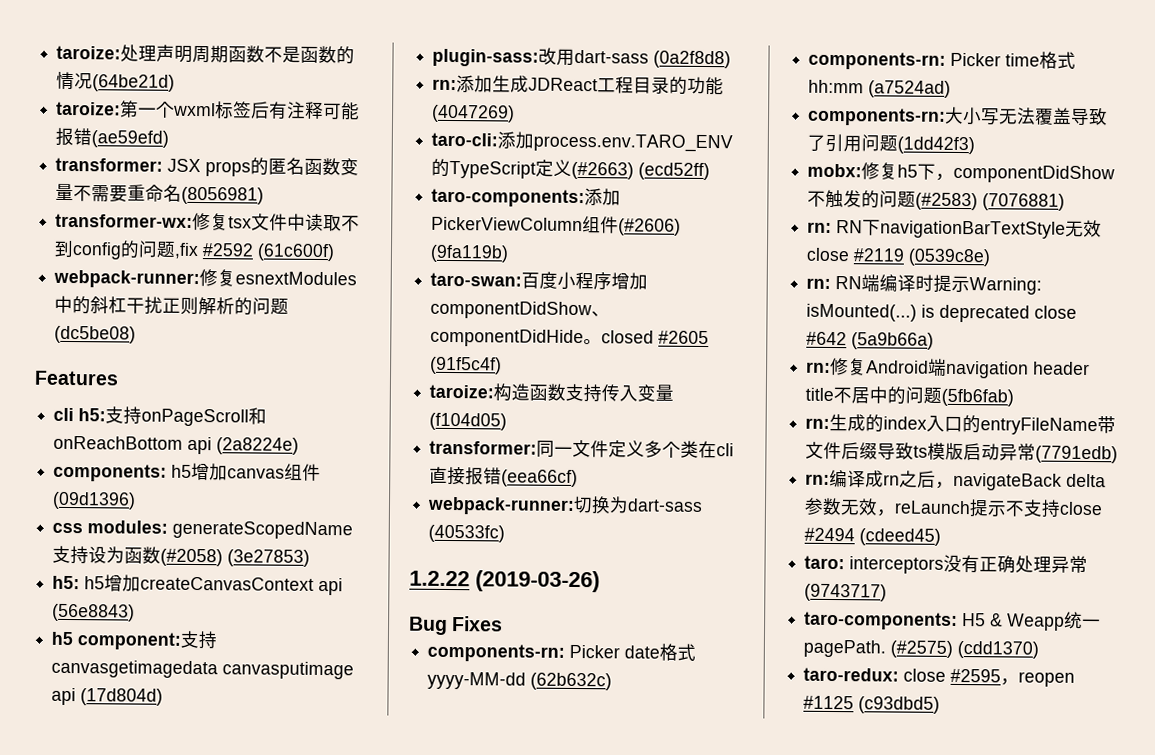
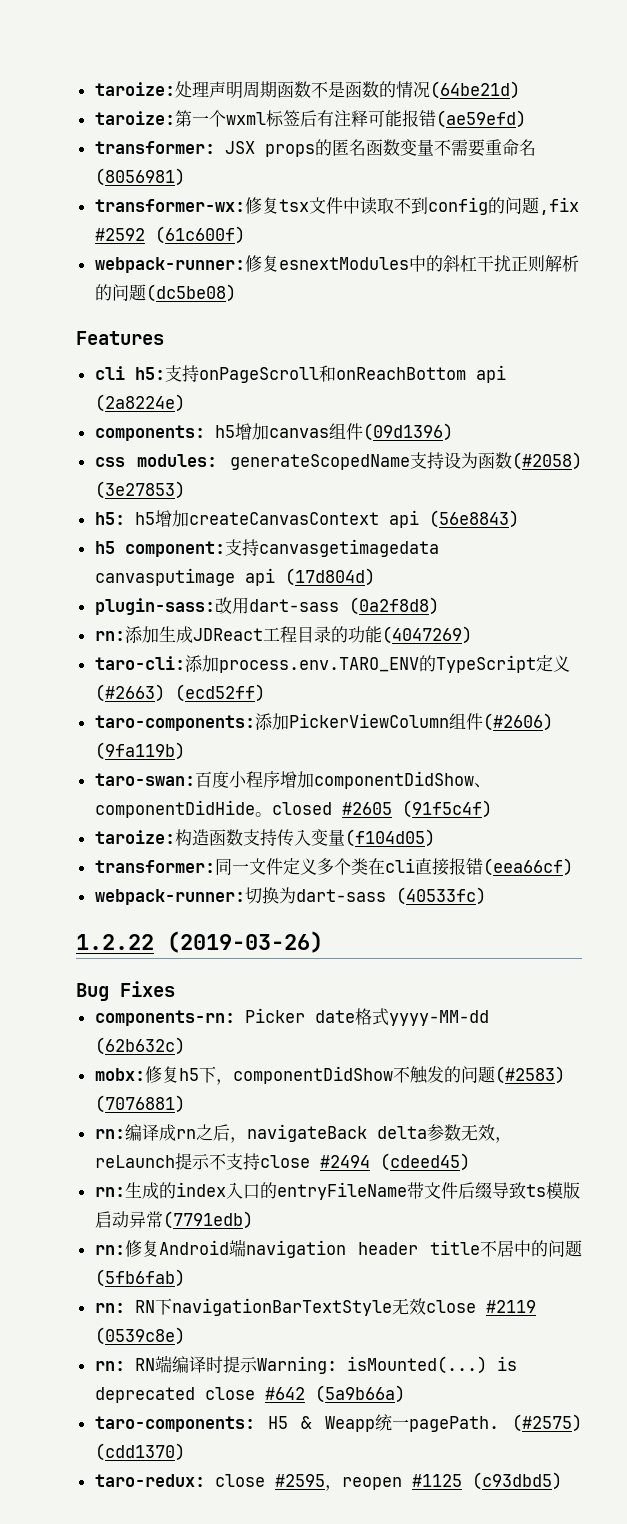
- components-rn: Picker time格式hh:mm (a7524ad)
- components-rn:大小写无法覆盖导致了引用问题(1dd42f3)
+ rn:编译成rn之后，navigateBack delta参数无效，reLaunch提示不支持close #2494 (cdeed45)
+ rn:生成的index入口的entryFileName带文件后缀导致ts模版启动异常(7791edb)
+ rn:修复Android端navigation header title不居中的问题(5fb6fab)
- rn:修复Android端navigation header title不居中的问题(5fb6fab)
- rn:生成的index入口的entryFileName带文件后缀导致ts模版启动异常(7791edb)
- rn:编译成rn之后，navigateBack delta参数无效，reLaunch提示不支持close #2494 (cdeed45)
- taro: interceptors没有正确处理异常(9743717)

